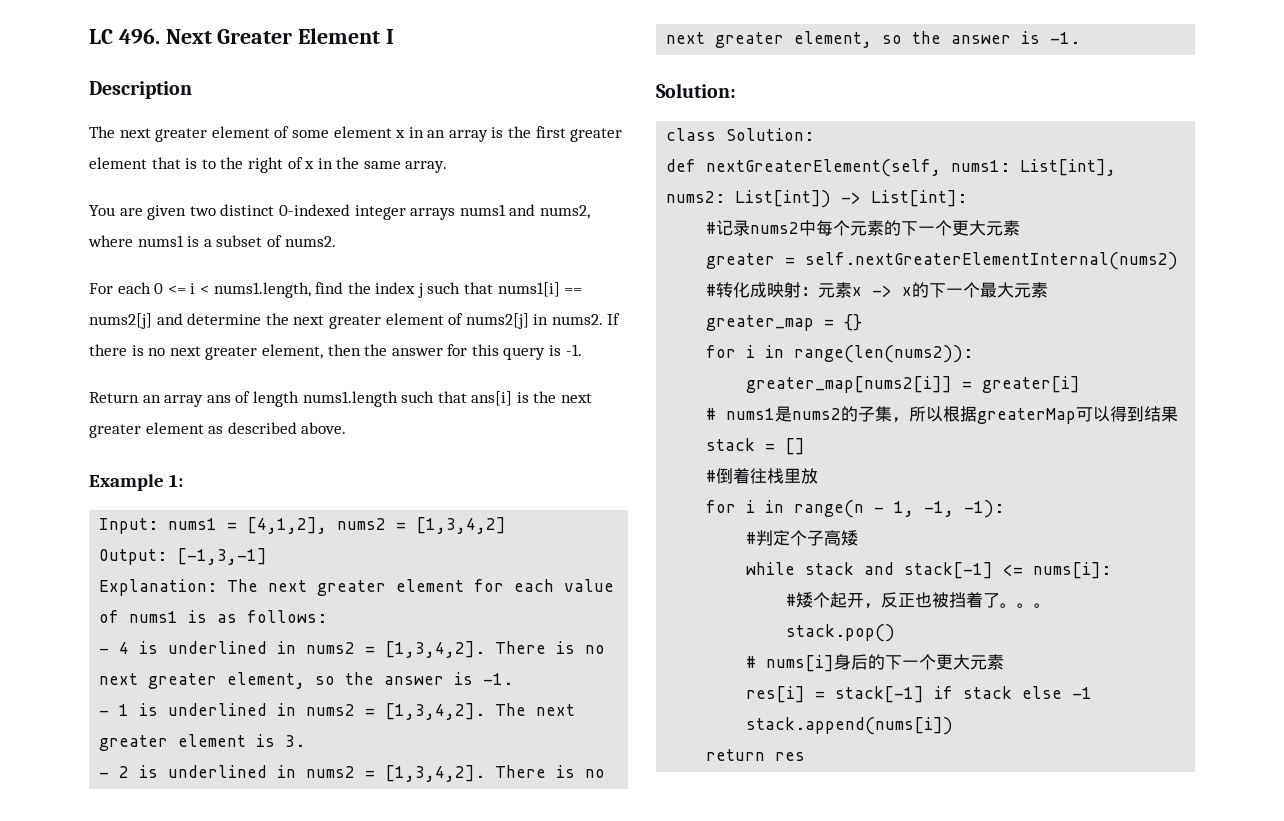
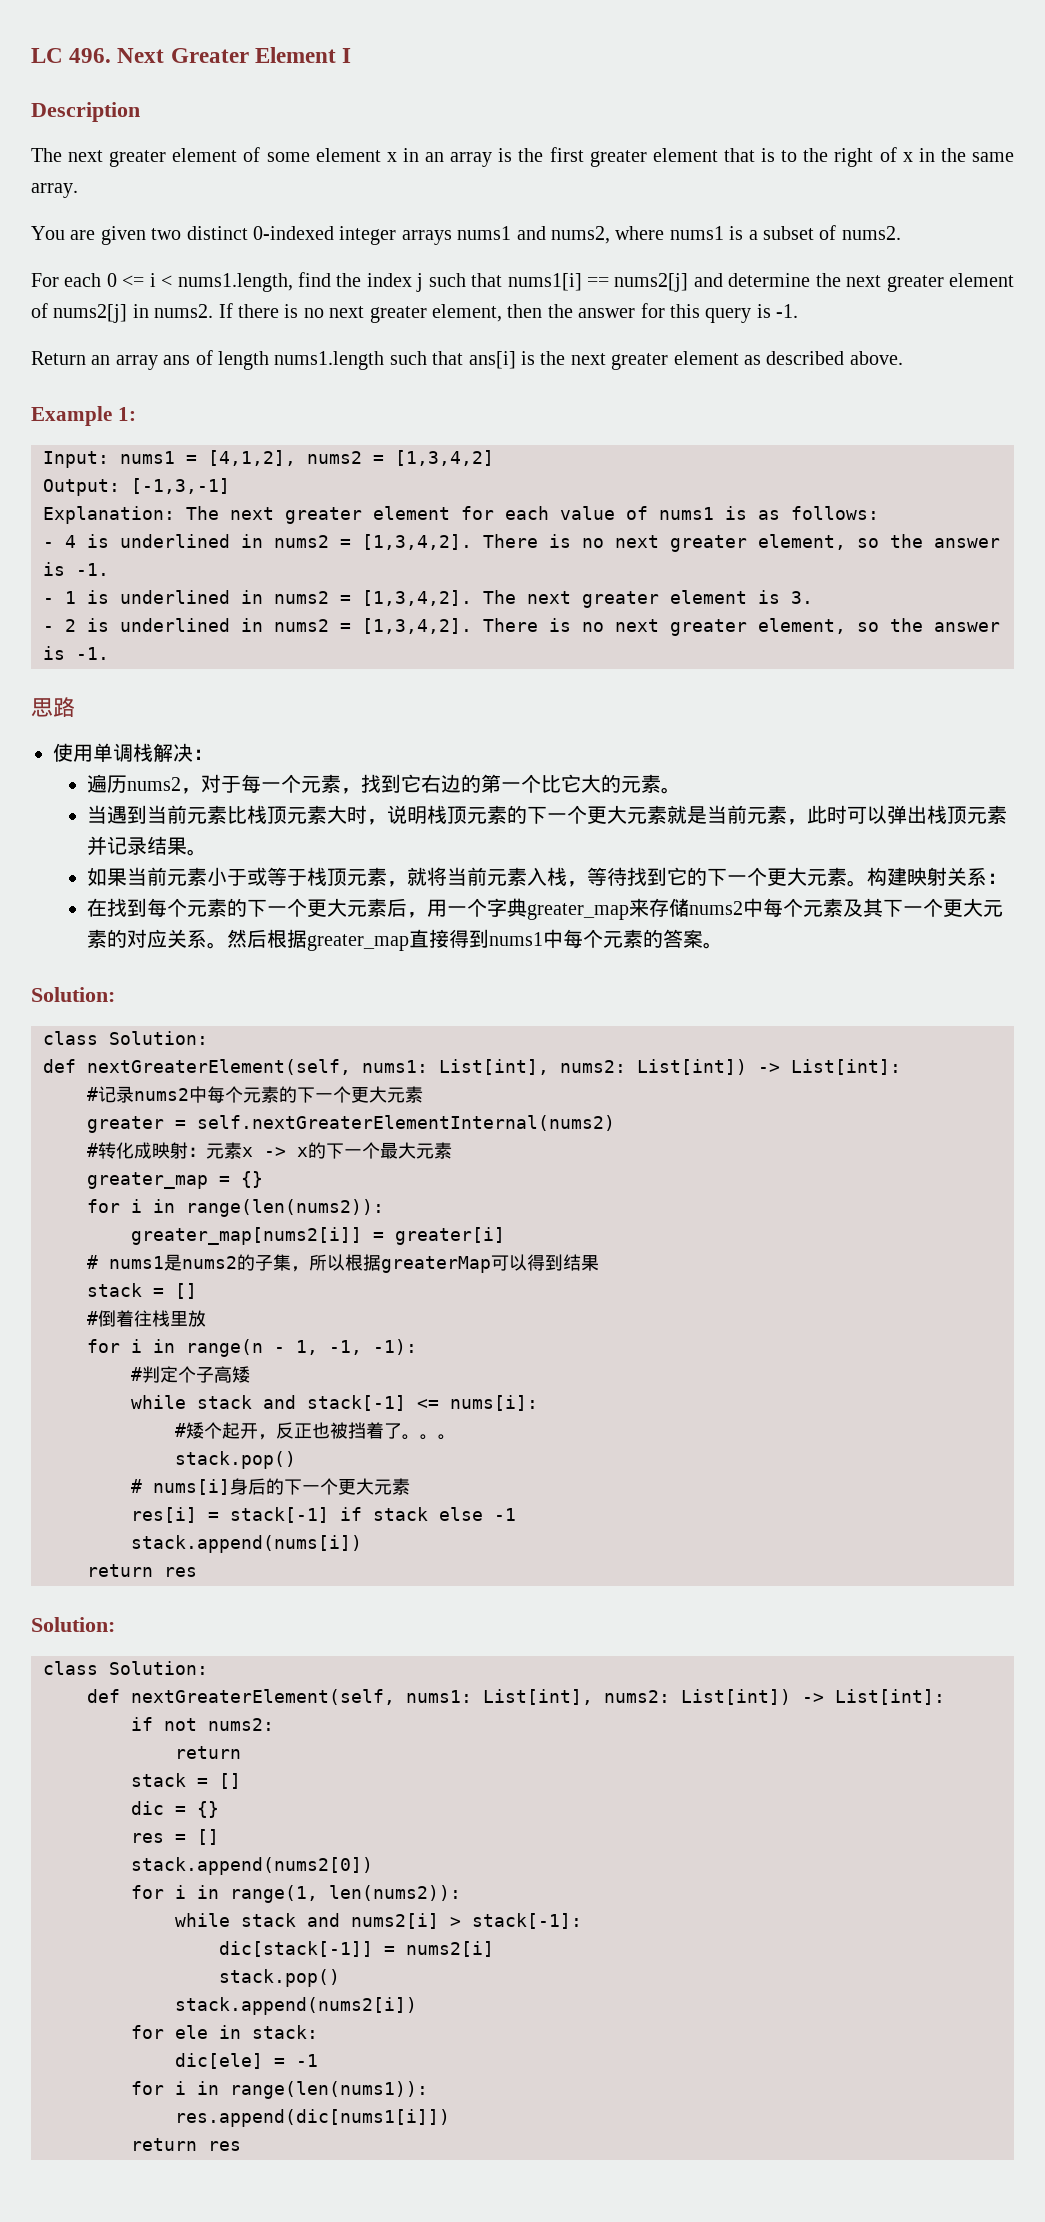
+ 思路
+ 使用单调栈解决：
+ 遍历nums2，对于每一个元素，找到它右边的第一个比它大的元素。
+ 当遇到当前元素比栈顶元素大时，说明栈顶元素的下一个更大元素就是当前元素，此时可以弹出栈顶元素并记录结果。
+ 如果当前元素小于或等于栈顶元素，就将当前元素入栈，等待找到它的下一个更大元素。构建映射关系：
+ 在找到每个元素的下一个更大元素后，用一个字典greater_map来存储nums2中每个元素及其下一个更大元素的对应关系。然后根据greater_map直接得到nums1中每个元素的答案。
  stack.append(nums[i])
+ return res
+ Solution:
+ class Solution:
+ def nextGreaterElement(self, nums1: List[int], nums2: List[int]) -> List[int]:
+ if not nums2:
+ return
+ stack = []
+ dic = {}
+ res = []
+ stack.append(nums2[0])
+ for i in range(1, len(nums2)):
+ while stack and nums2[i] > stack[-1]:
+ dic[stack[-1]] = nums2[i]
+ stack.pop()
+ stack.append(nums2[i])
+ for ele in stack:
+ dic[ele] = -1
+ for i in range(len(nums1)):
+ res.append(dic[nums1[i]])

